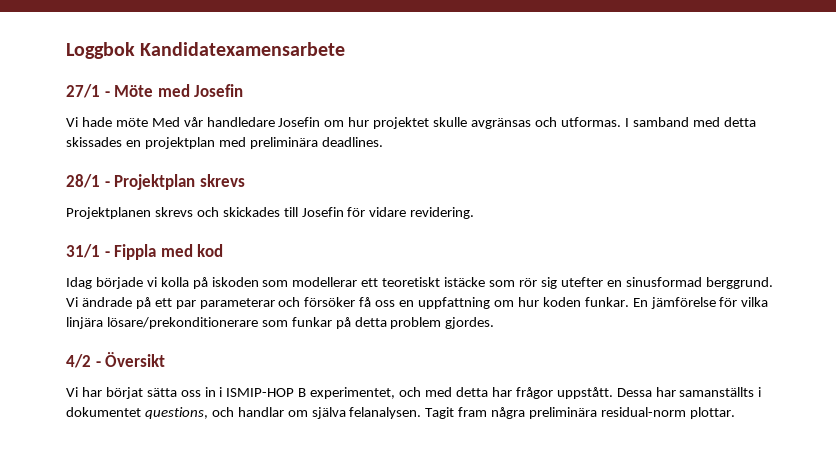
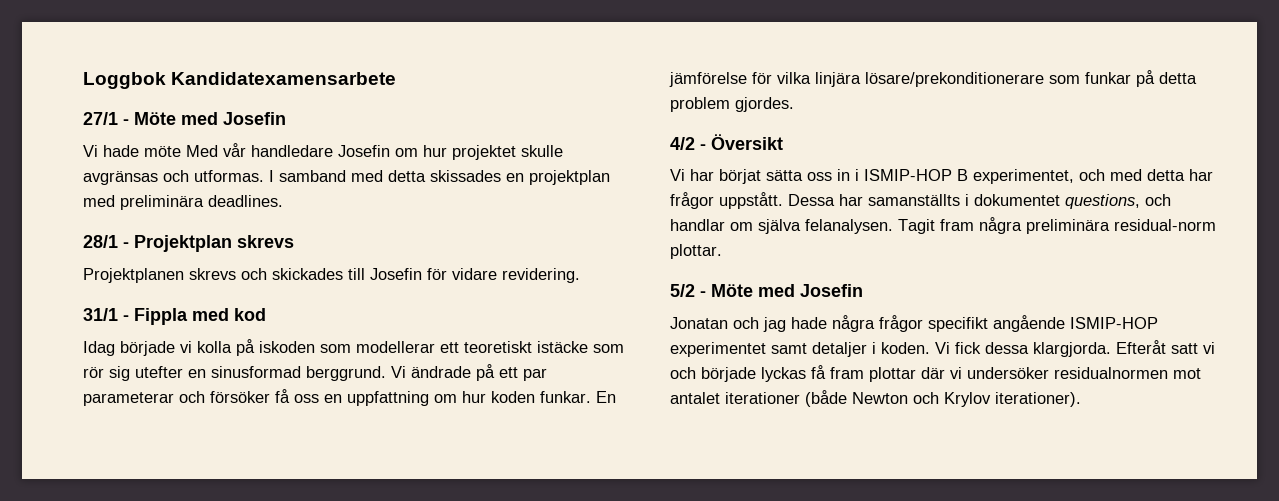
+ 5/2 - Möte med Josefin
+ Jonatan och jag hade några frågor specifikt angående ISMIP-HOP experimentet samt detaljer i koden. Vi fick dessa klargjorda. Efteråt satt vi och började lyckas få fram plottar där vi undersöker residualnormen mot antalet iterationer (både Newton och Krylov iterationer).

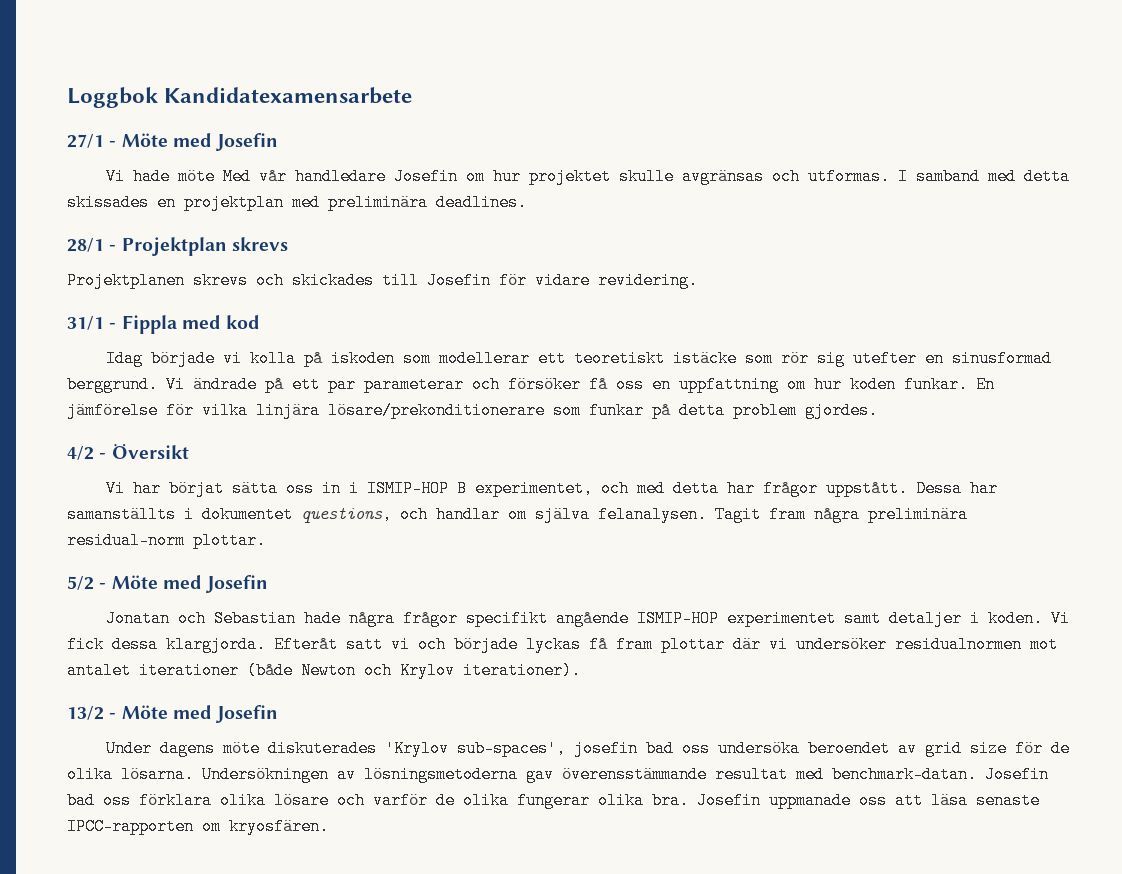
- Jonatan och jag hade några frågor specifikt angående ISMIP-HOP experimentet samt detaljer i koden.
+ Jonatan och Sebastian hade några frågor specifikt angående ISMIP-HOP experimentet samt detaljer i koden.
+ 13/2 - Möte med Josefin
+ Under dagens möte diskuterades 'Krylov sub-spaces', josefin bad oss undersöka beroendet av grid size för de olika lösarna. Undersökningen av lösningsmetoderna gav överensstämmande resultat med benchmark-datan. Josefin bad oss förklara olika lösare och varför de olika fungerar olika bra. Josefin uppmanade oss att läsa senaste IPCC-rapporten om kryosfären.

